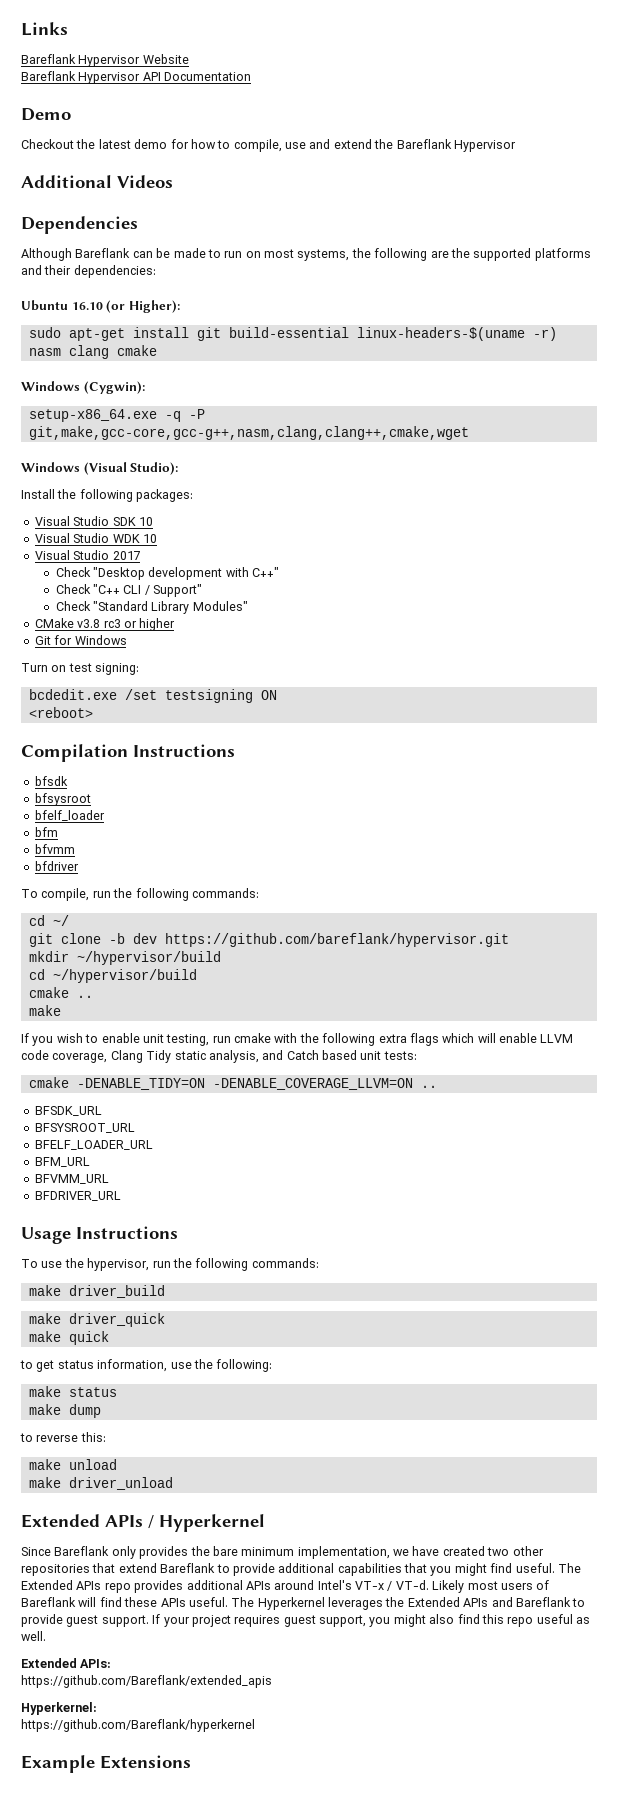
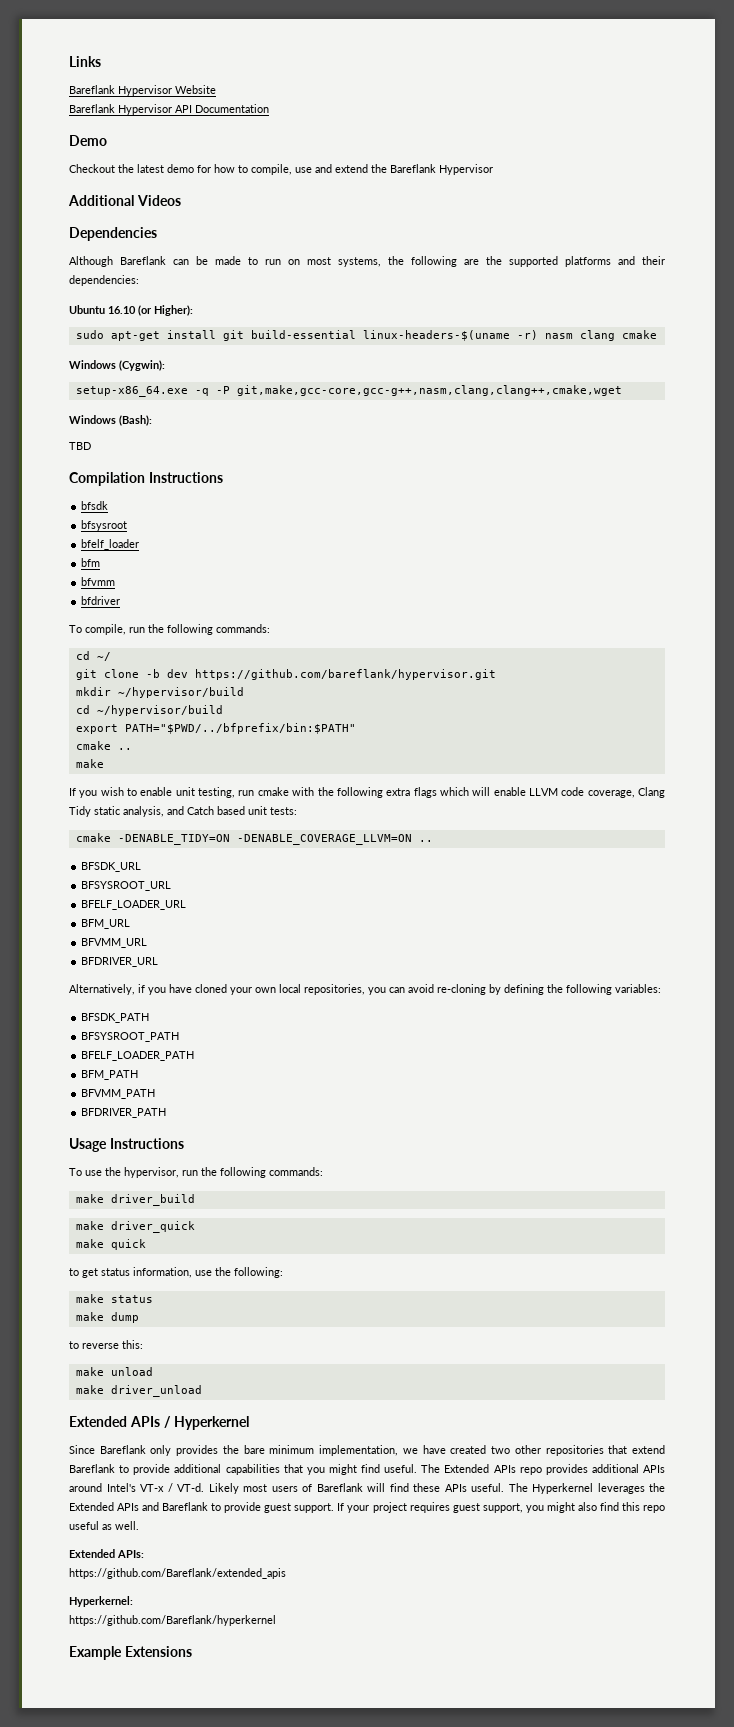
- Windows (Visual Studio):
- Install the following packages:
- Visual Studio SDK 10
- Visual Studio WDK 10
- Visual Studio 2017
- Check "Desktop development with C++"
- Check "C++ CLI / Support"
- Check "Standard Library Modules"
- CMake v3.8 rc3 or higher
- Git for Windows
- Turn on test signing:
- bcdedit.exe /set testsigning ON
- <reboot>
+ Windows (Bash):
+ TBD
+ export PATH="$PWD/../bfprefix/bin:$PATH"
+ Alternatively, if you have cloned your own local repositories, you can avoid re-cloning by defining the following variables:
+ BFSDK_PATH
+ BFSYSROOT_PATH
+ BFELF_LOADER_PATH
+ BFM_PATH
+ BFVMM_PATH
+ BFDRIVER_PATH

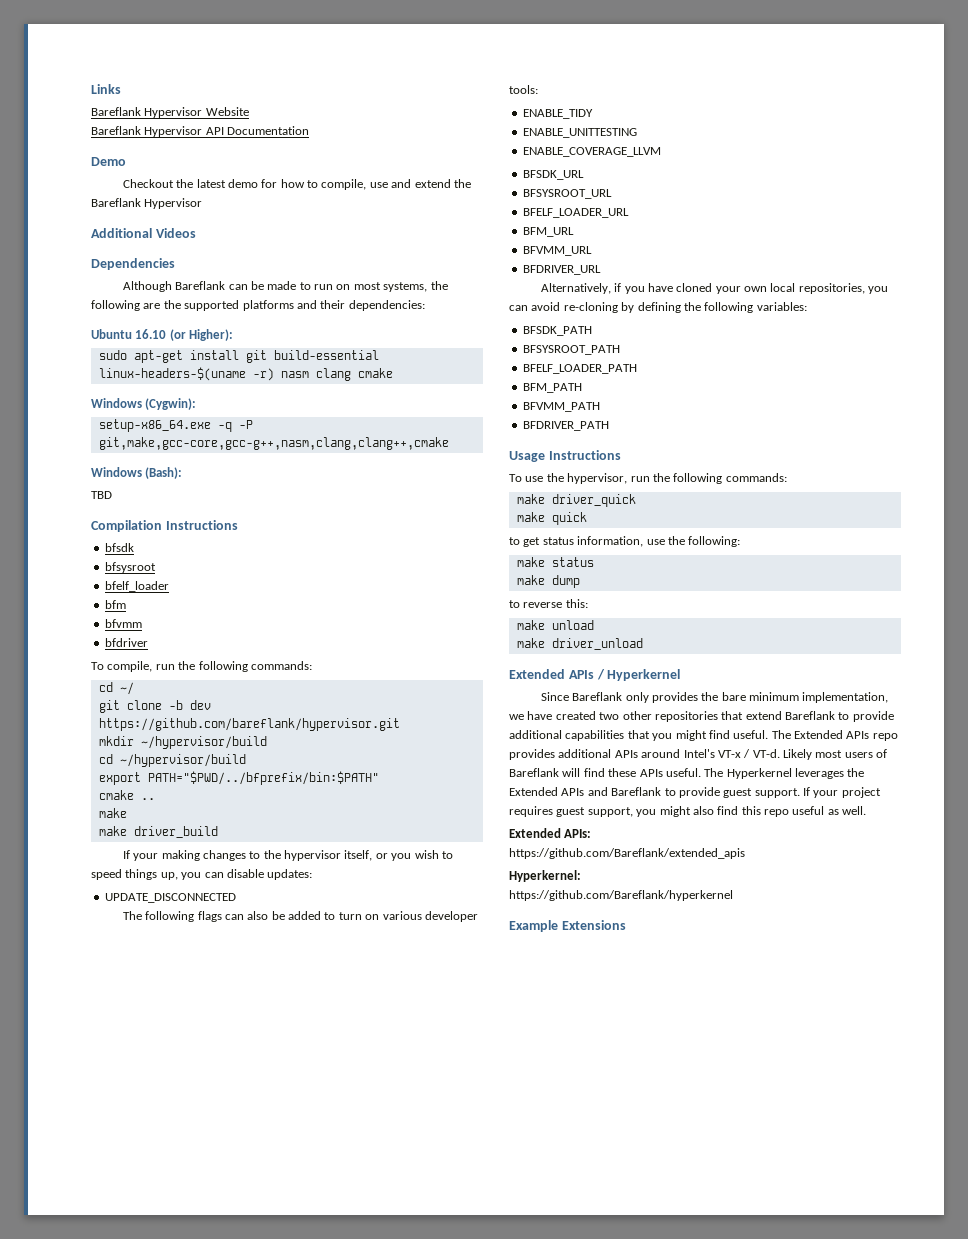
- setup-x86_64.exe -q -P git,make,gcc-core,gcc-g++,nasm,clang,clang++,cmake,wget
+ setup-x86_64.exe -q -P git,make,gcc-core,gcc-g++,nasm,clang,clang++,cmake
- If you wish to enable unit testing, run cmake with the following extra flags which will enable LLVM code coverage, Clang Tidy static analysis, and Catch based unit tests:
- cmake -DENABLE_TIDY=ON -DENABLE_COVERAGE_LLVM=ON ..
+ make driver_build
+ If your making changes to the hypervisor itself, or you wish to speed things up, you can disable updates:
+ UPDATE_DISCONNECTED
+ The following flags can also be added to turn on various developer tools:
+ ENABLE_TIDY
+ ENABLE_UNITTESTING
+ ENABLE_COVERAGE_LLVM
- make driver_build

